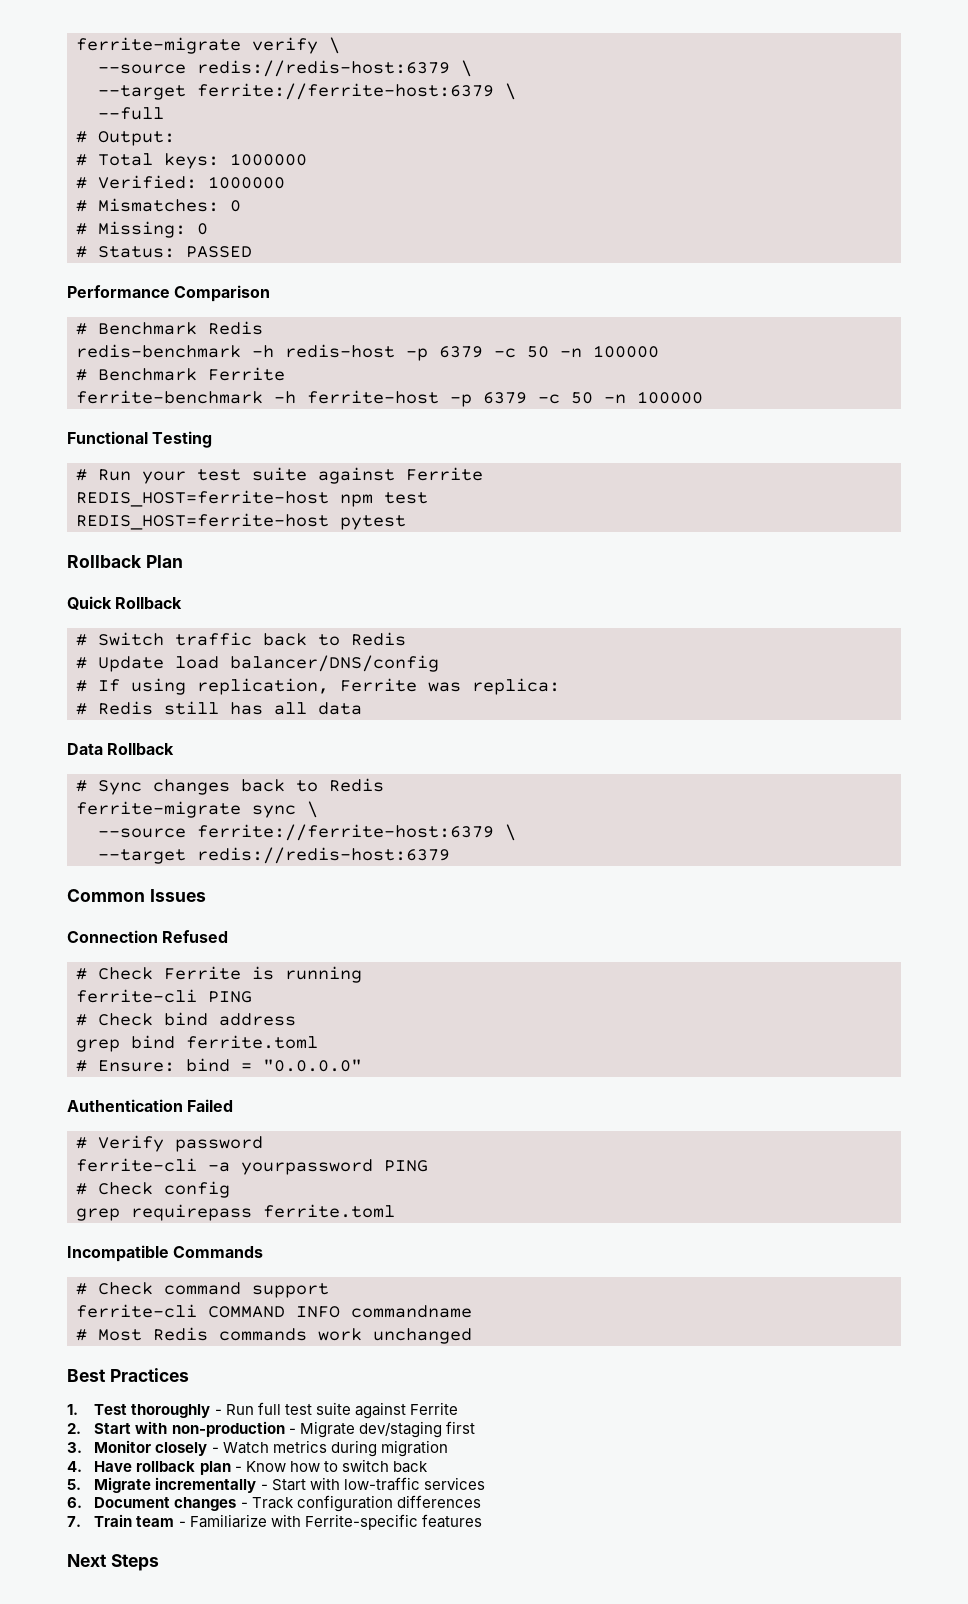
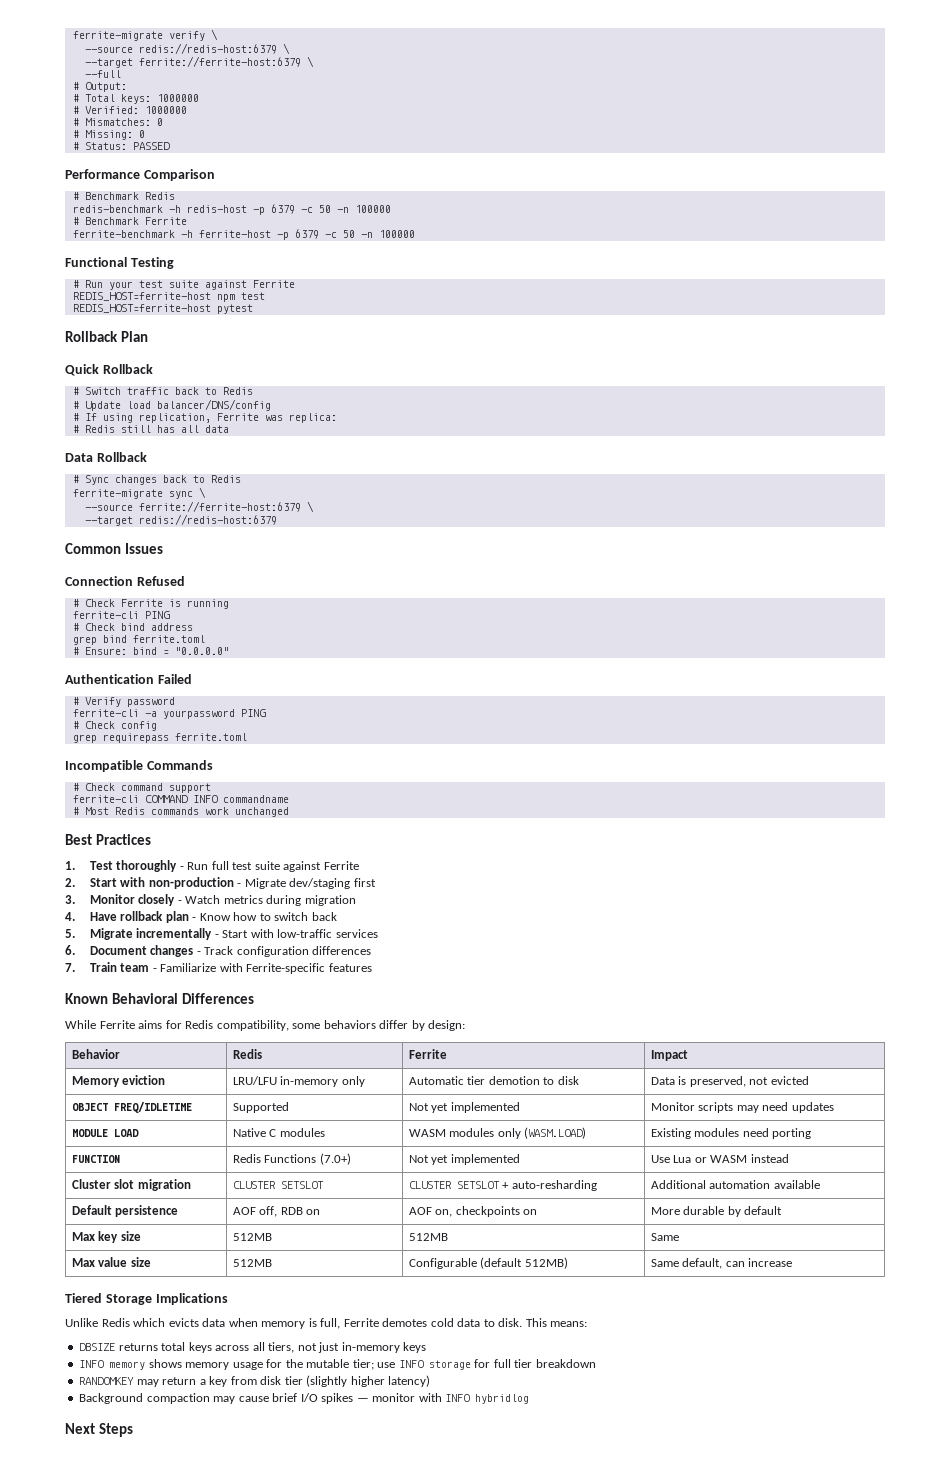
+ Known Behavioral Differences
+ While Ferrite aims for Redis compatibility, some behaviors differ by design:
+ Behavior | Redis | Ferrite | Impact
+ Memory eviction | LRU/LFU in-memory only | Automatic tier demotion to disk | Data is preserved, not evicted
+ OBJECT FREQ/IDLETIME | Supported | Not yet implemented | Monitor scripts may need updates
+ MODULE LOAD | Native C modules | WASM modules only (WASM.LOAD) | Existing modules need porting
+ FUNCTION | Redis Functions (7.0+) | Not yet implemented | Use Lua or WASM instead
+ Cluster slot migration | CLUSTER SETSLOT | CLUSTER SETSLOT + auto-resharding | Additional automation available
+ Default persistence | AOF off, RDB on | AOF on, checkpoints on | More durable by default
+ Max key size | 512MB | 512MB | Same
+ Max value size | 512MB | Configurable (default 512MB) | Same default, can increase
+ Tiered Storage Implications
+ Unlike Redis which evicts data when memory is full, Ferrite demotes cold data to disk. This means:
+ DBSIZE returns total keys across all tiers, not just in-memory keys
+ INFO memory shows memory usage for the mutable tier; use INFO storage for full tier breakdown
+ RANDOMKEY may return a key from disk tier (slightly higher latency)
+ Background compaction may cause brief I/O spikes — monitor with INFO hybridlog

